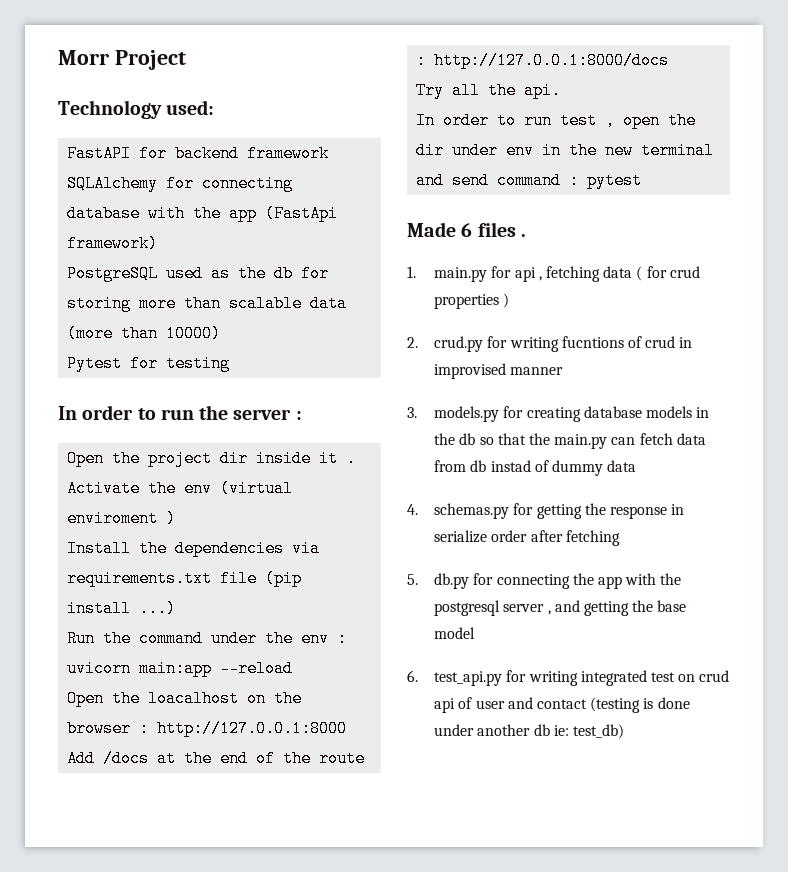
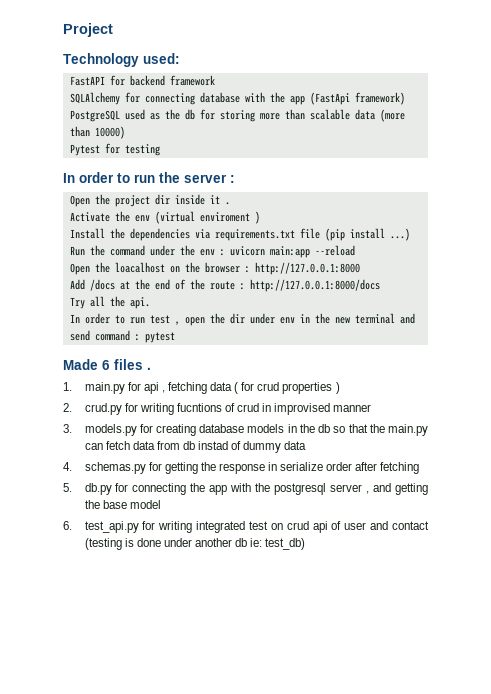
- Morr Project
+ Project

